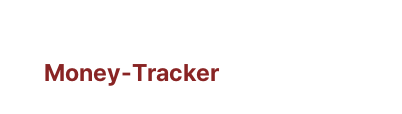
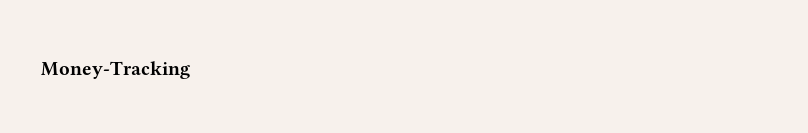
- Money-Tracker
+ Money-Tracking

